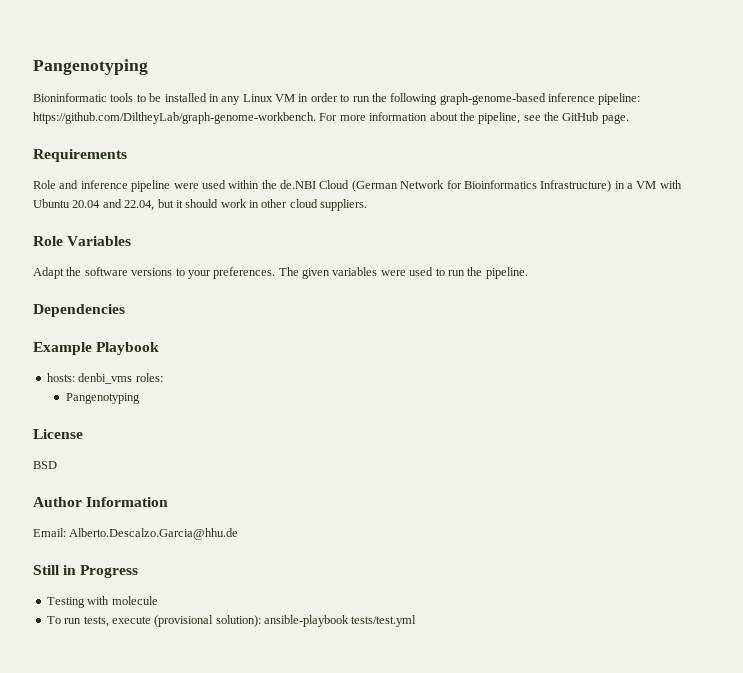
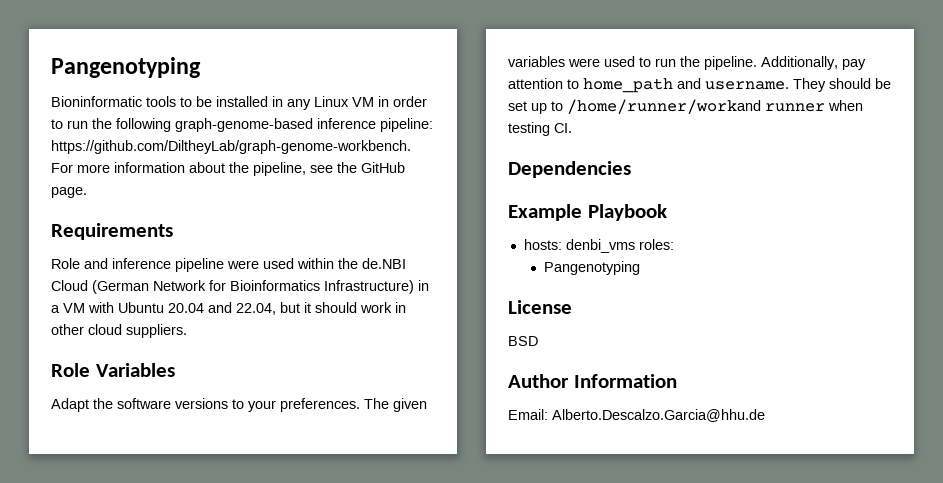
+ Additionally, pay attention to home_path and username. They should be set up to /home/runner/workand runner when testing CI.
- Still in Progress
- Testing with molecule
- To run tests, execute (provisional solution): ansible-playbook tests/test.yml

